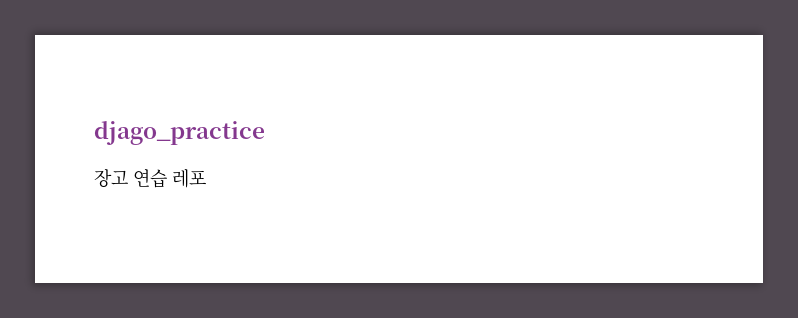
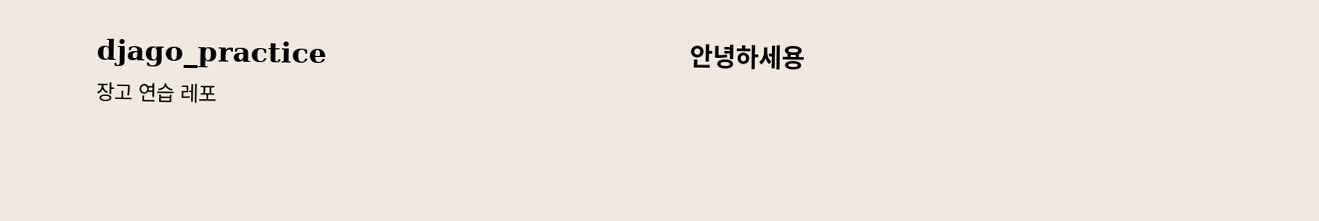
+ 안녕하세용

